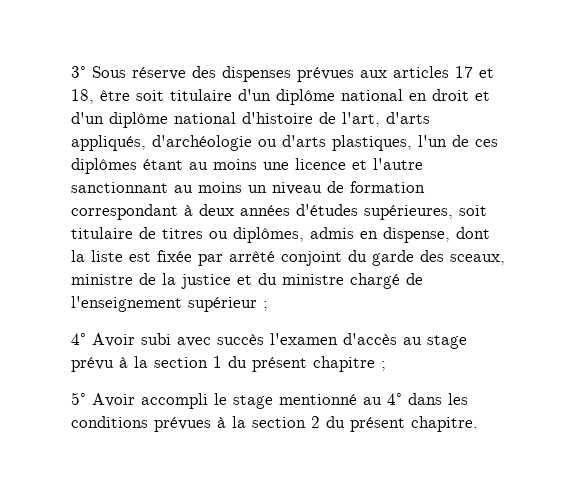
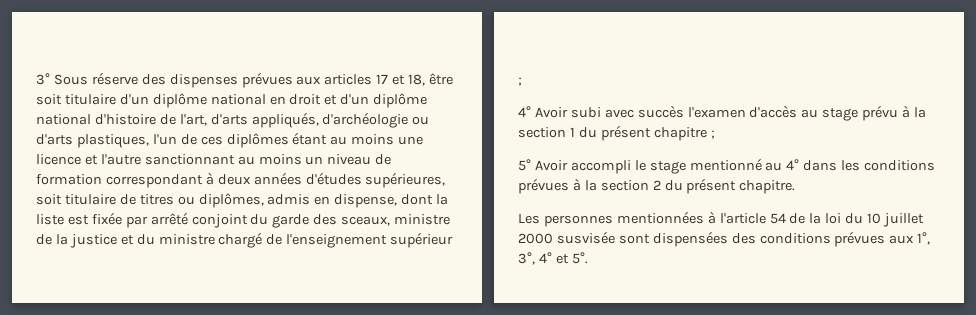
+ Les personnes mentionnées à l'article 54 de la loi du 10 juillet 2000 susvisée sont dispensées des conditions prévues aux 1°, 3°, 4° et 5°.

